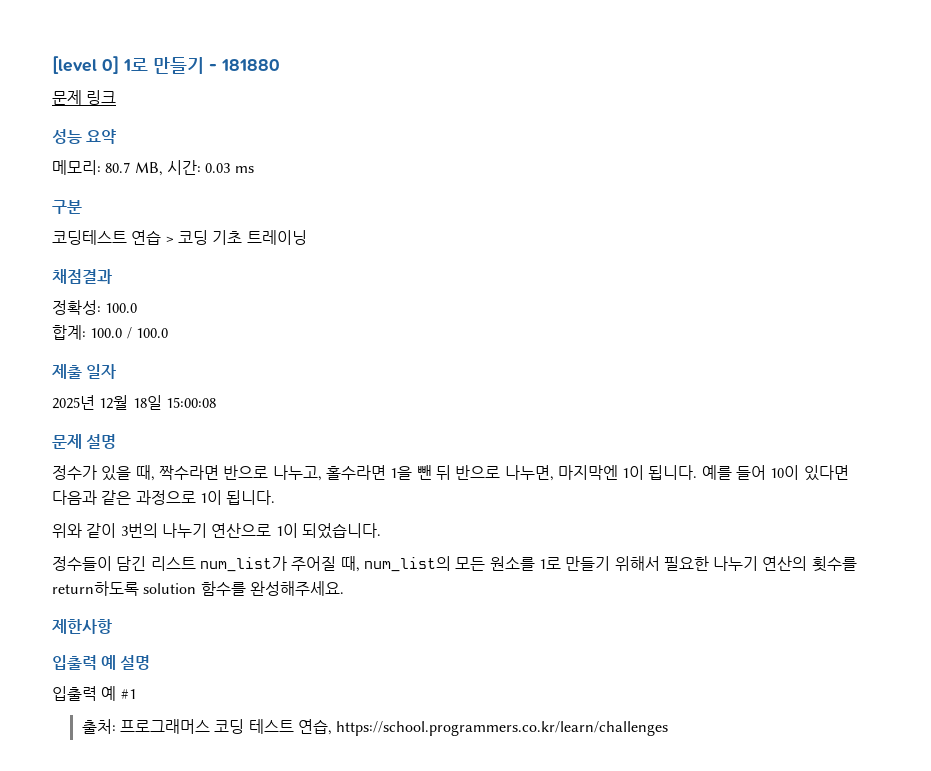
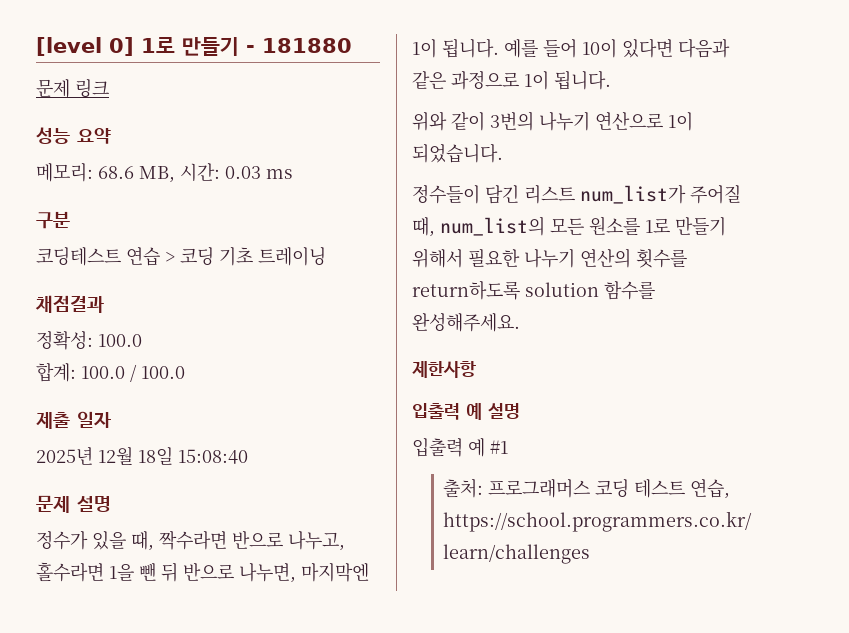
- 메모리: 80.7 MB, 시간: 0.03 ms
+ 메모리: 68.6 MB, 시간: 0.03 ms
- 2025년 12월 18일 15:00:08
+ 2025년 12월 18일 15:08:40

